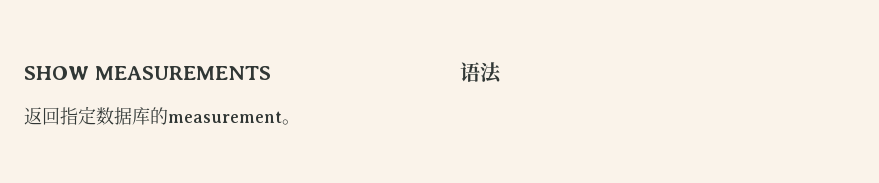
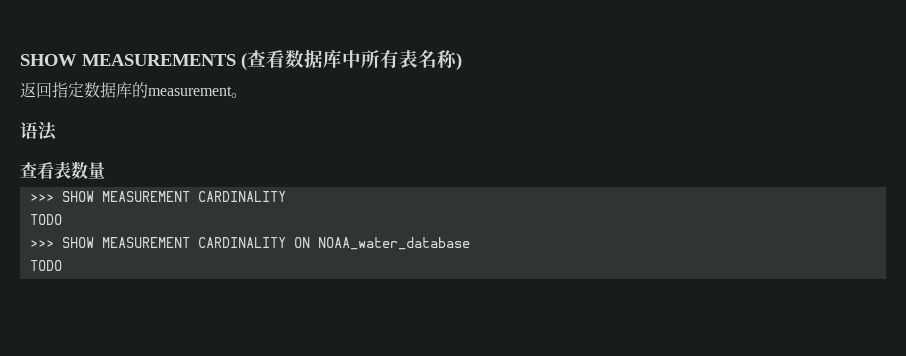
- SHOW MEASUREMENTS
+ SHOW MEASUREMENTS (查看数据库中所有表名称)
+ 查看表数量
+ >>> SHOW MEASUREMENT CARDINALITY
+ TODO
+ >>> SHOW MEASUREMENT CARDINALITY ON NOAA_water_database
+ TODO

